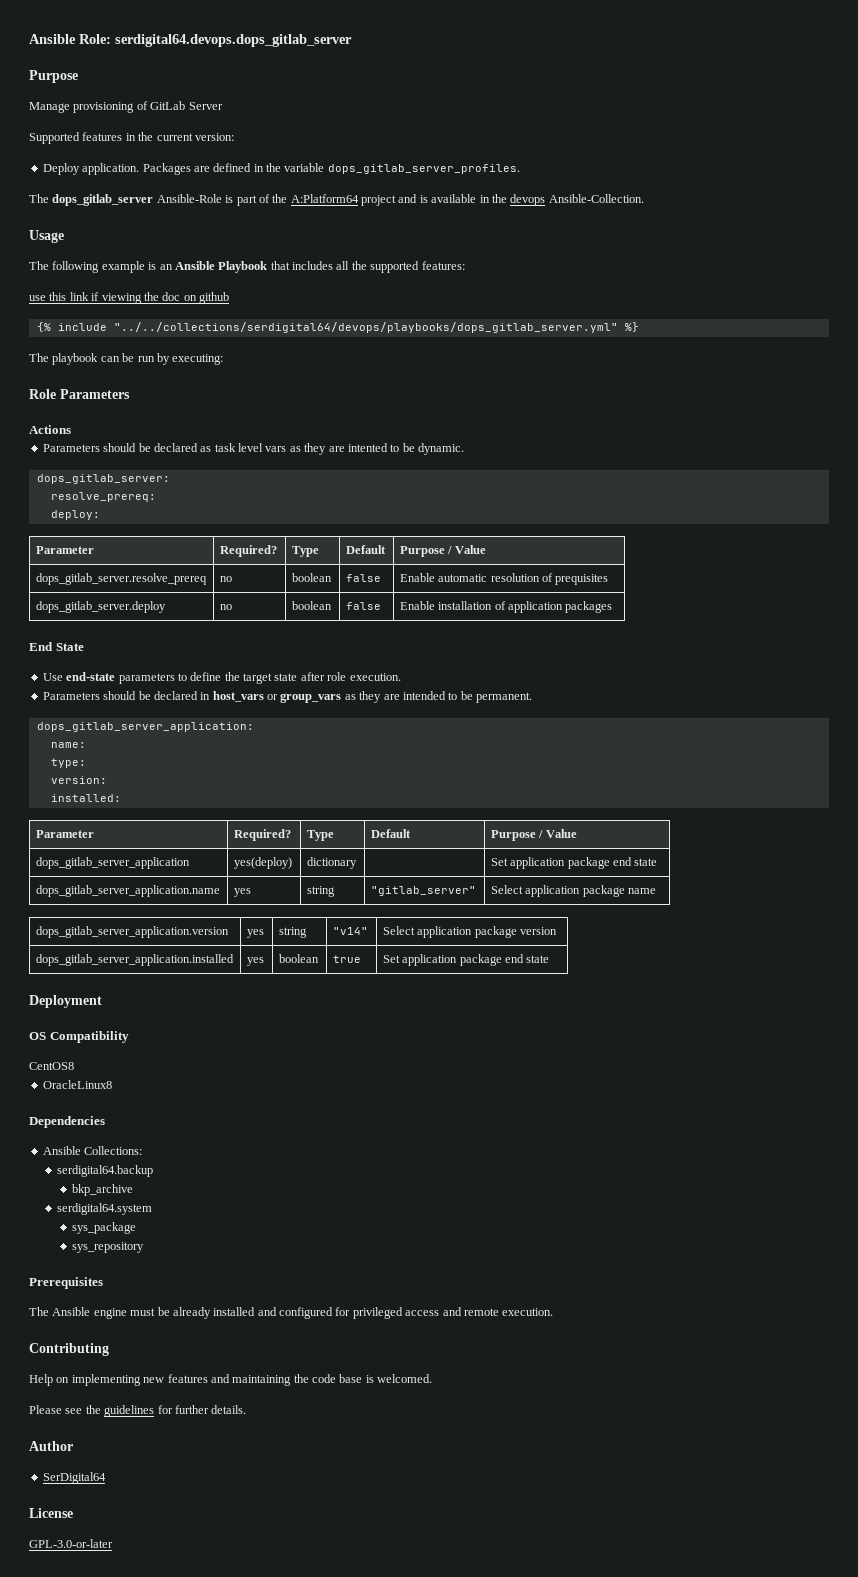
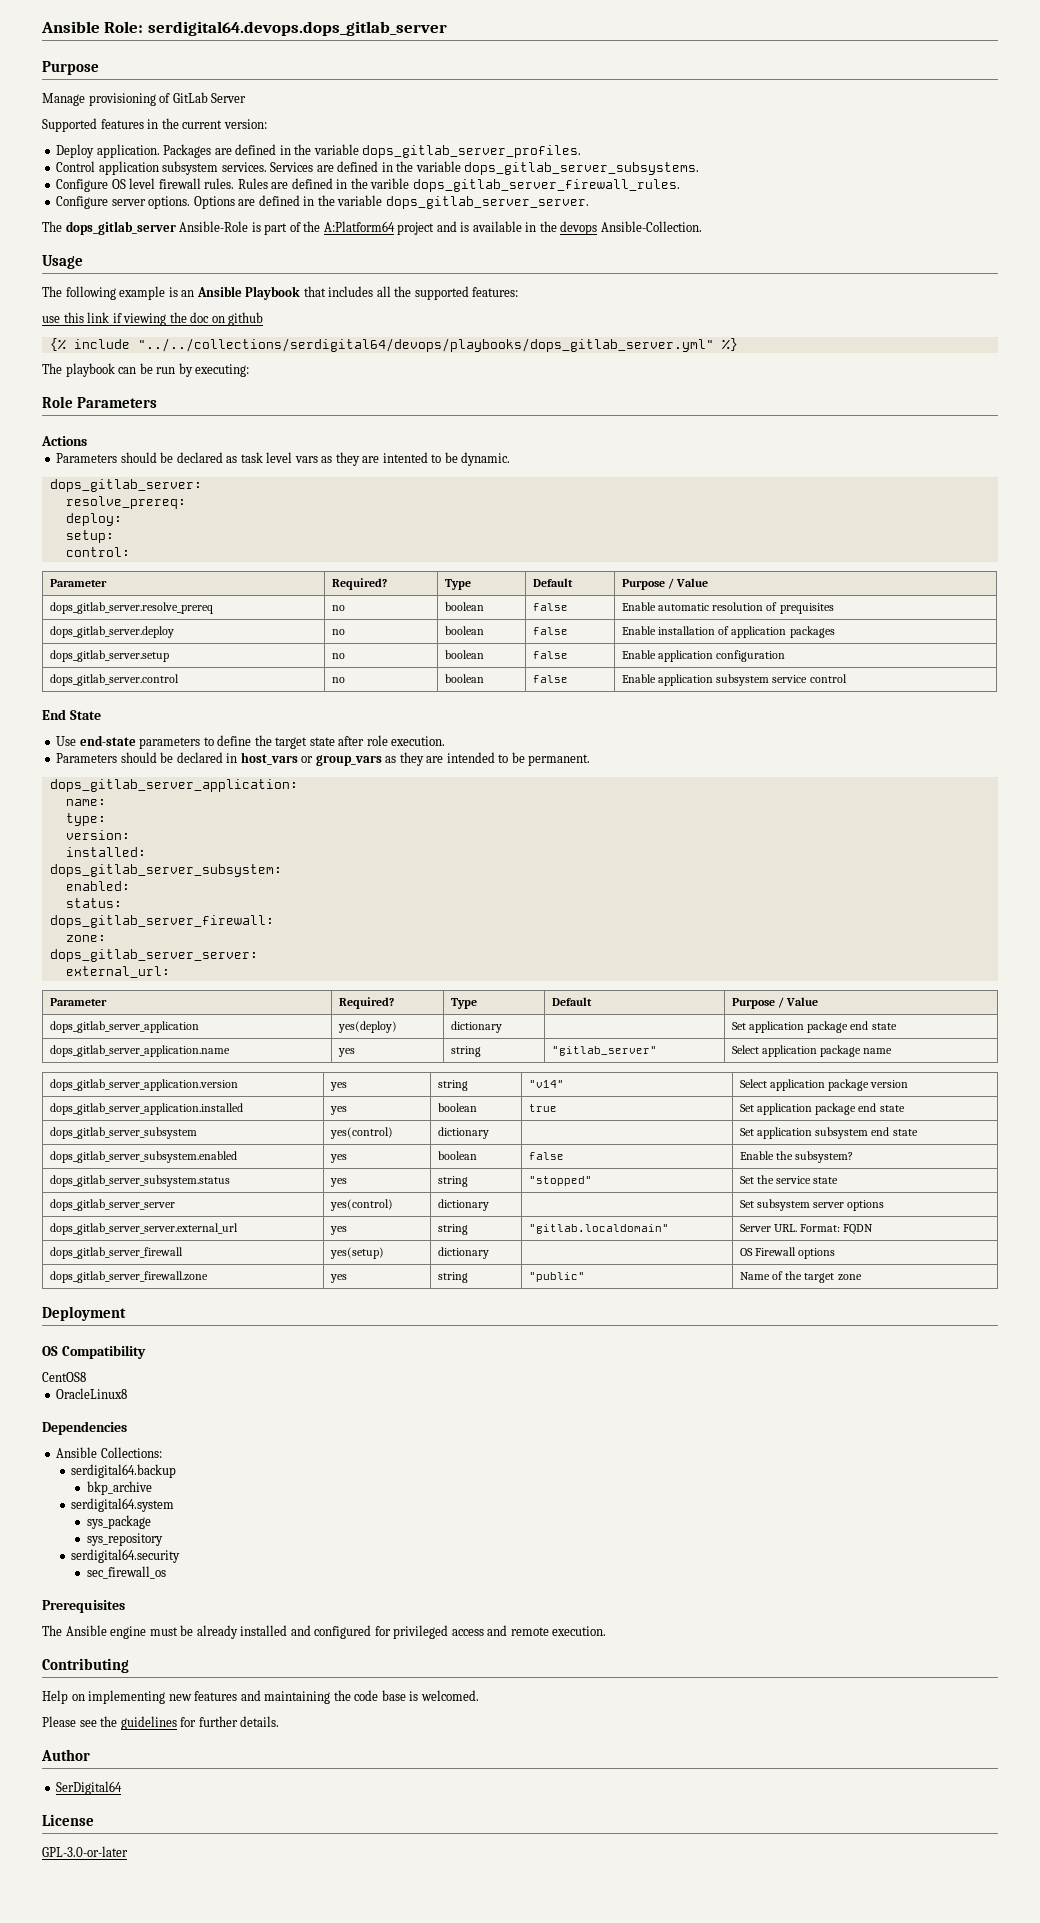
+ Control application subsystem services. Services are defined in the variable dops_gitlab_server_subsystems.
+ Configure OS level firewall rules. Rules are defined in the varible dops_gitlab_server_firewall_rules.
+ Configure server options. Options are defined in the variable dops_gitlab_server_server.
+ setup:
+ control:
+ dops_gitlab_server.setup | no | boolean | false | Enable application configuration
+ dops_gitlab_server.control | no | boolean | false | Enable application subsystem service control
+ dops_gitlab_server_subsystem:
+ enabled:
+ status:
+ dops_gitlab_server_firewall:
+ zone:
+ dops_gitlab_server_server:
+ external_url:
+ dops_gitlab_server_subsystem | yes(control) | dictionary | | Set application subsystem end state
+ dops_gitlab_server_subsystem.enabled | yes | boolean | false | Enable the subsystem?
+ dops_gitlab_server_subsystem.status | yes | string | "stopped" | Set the service state
+ dops_gitlab_server_server | yes(control) | dictionary | | Set subsystem server options
+ dops_gitlab_server_server.external_url | yes | string | "gitlab.localdomain" | Server URL. Format: FQDN
+ dops_gitlab_server_firewall | yes(setup) | dictionary | | OS Firewall options
+ dops_gitlab_server_firewall.zone | yes | string | "public" | Name of the target zone
+ serdigital64.security
+ sec_firewall_os

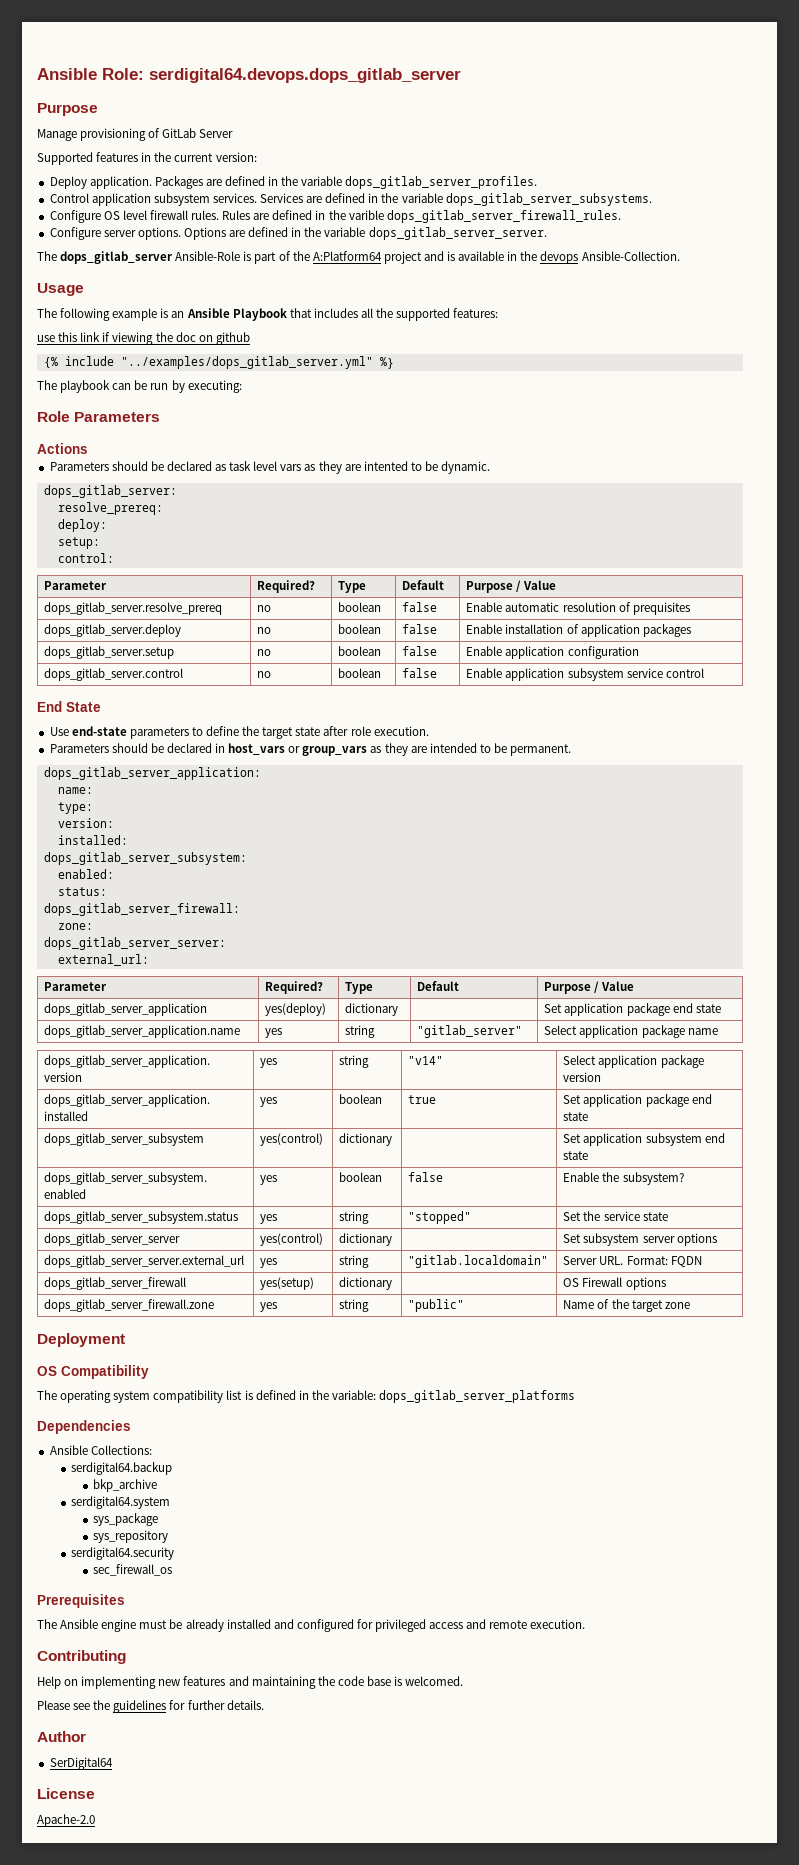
- {% include "../../collections/serdigital64/devops/playbooks/dops_gitlab_server.yml" %}
+ {% include "../examples/dops_gitlab_server.yml" %}
- CentOS8
- OracleLinux8
+ The operating system compatibility list is defined in the variable: dops_gitlab_server_platforms
- GPL-3.0-or-later
+ Apache-2.0

